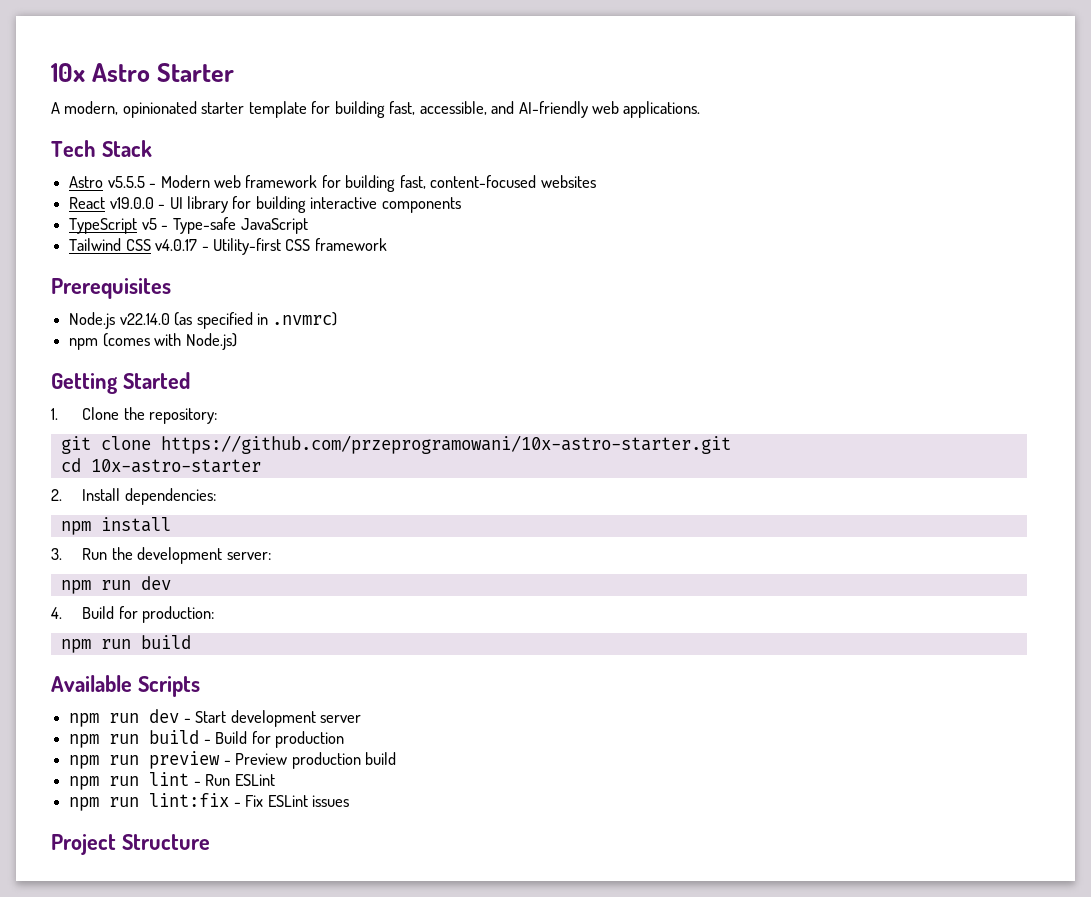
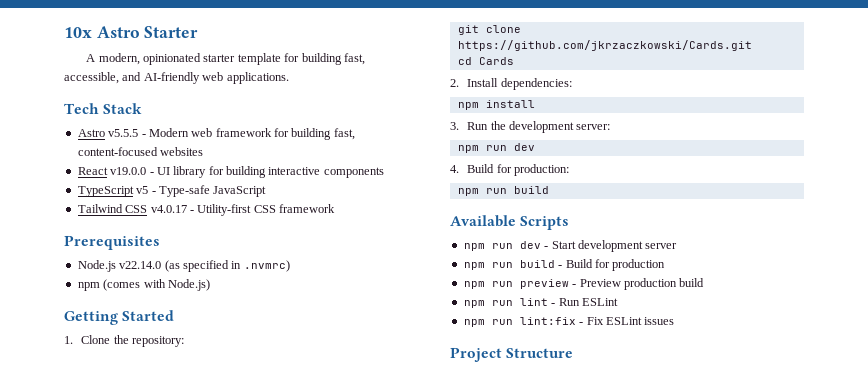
- git clone https://github.com/przeprogramowani/10x-astro-starter.git
+ git clone https://github.com/jkrzaczkowski/Cards.git
- cd 10x-astro-starter
+ cd Cards

